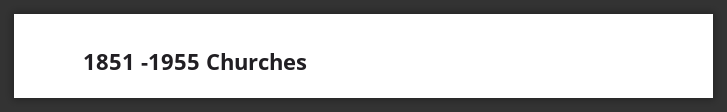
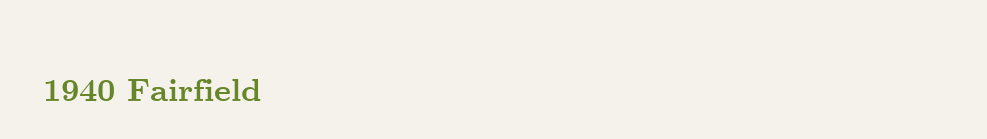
- 1851 -1955 Churches
+ 1940 Fairfield

